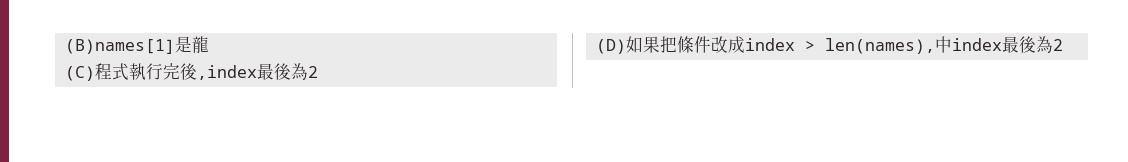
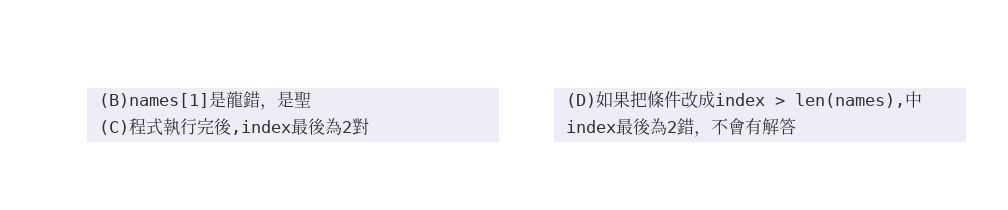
- (B)names[1]是龍
+ (B)names[1]是龍錯，是聖
- (C)程式執行完後,index最後為2
+ (C)程式執行完後,index最後為2對
- (D)如果把條件改成index > len(names),中index最後為2
+ (D)如果把條件改成index > len(names),中index最後為2錯，不會有解答

